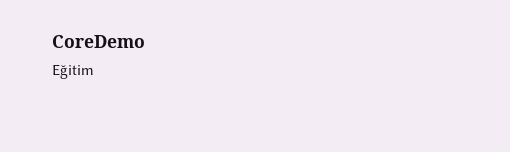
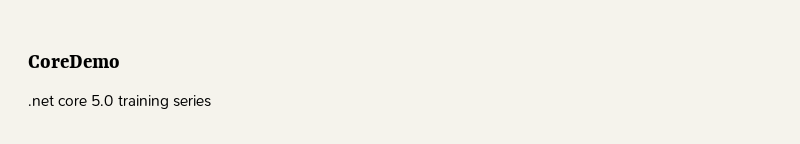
- Eğitim
+ .net core 5.0 training series

